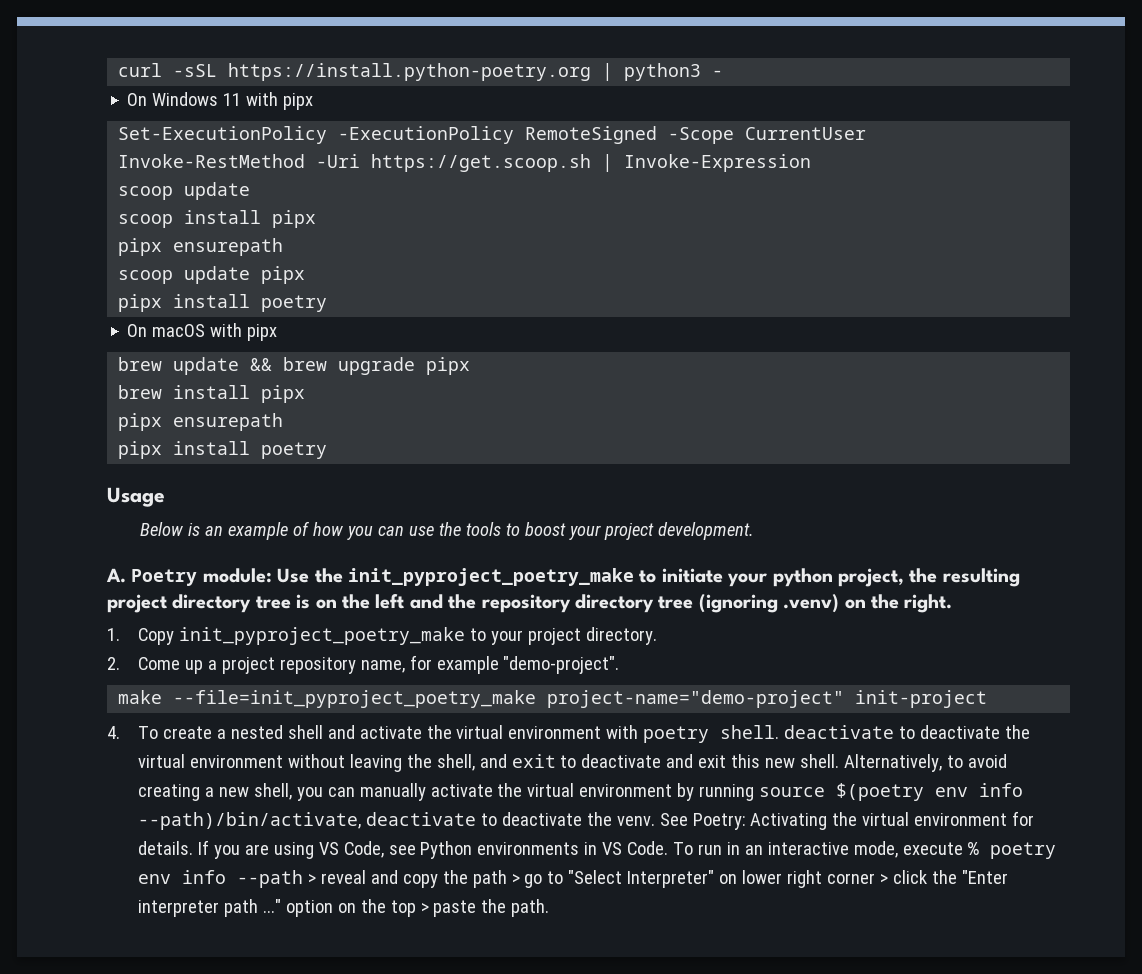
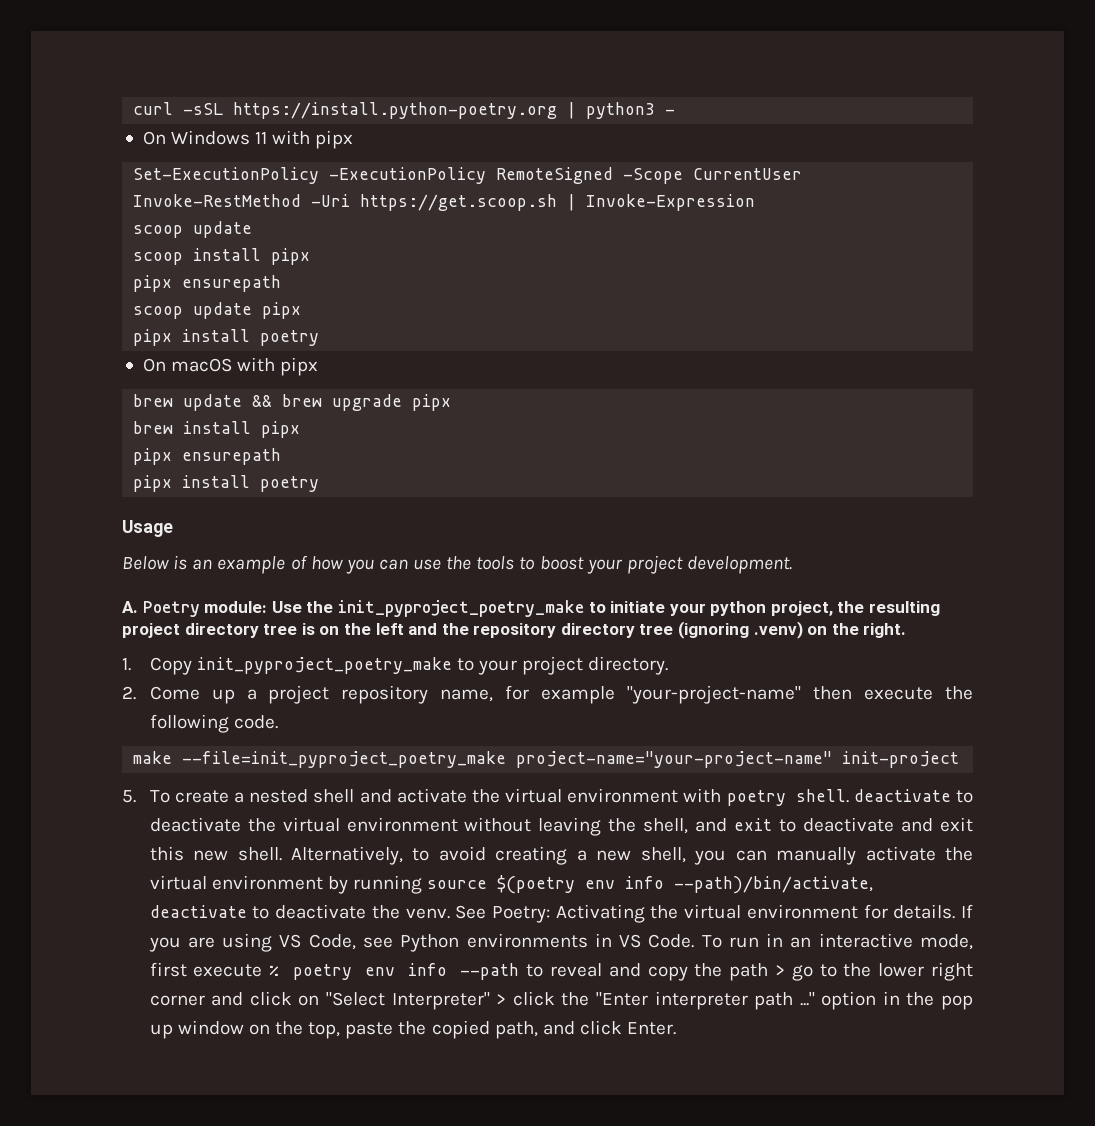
- 2. Come up a project repository name, for example "demo-project".
+ 2. Come up a project repository name, for example "your-project-name" then execute the following code.
- make --file=init_pyproject_poetry_make project-name="demo-project" init-project
+ make --file=init_pyproject_poetry_make project-name="your-project-name" init-project
- 4. To create a nested shell and activate the virtual environment with poetry shell. deactivate to deactivate the virtual environment without leaving the shell, and exit to deactivate and exit this new shell.
+ 5. To create a nested shell and activate the virtual environment with poetry shell. deactivate to deactivate the virtual environment without leaving the shell, and exit to deactivate and exit this new shell.
- To run in an interactive mode, execute % poetry env info --path > reveal and copy the path > go to "Select Interpreter" on lower right corner > click the "Enter interpreter path ..." option on the top > paste the path.
+ To run in an interactive mode, first execute % poetry env info --path to reveal and copy the path > go to the lower right corner and click on "Select Interpreter" > click the "Enter interpreter path ..." option in the pop up window on the top, paste the copied path, and click Enter.

